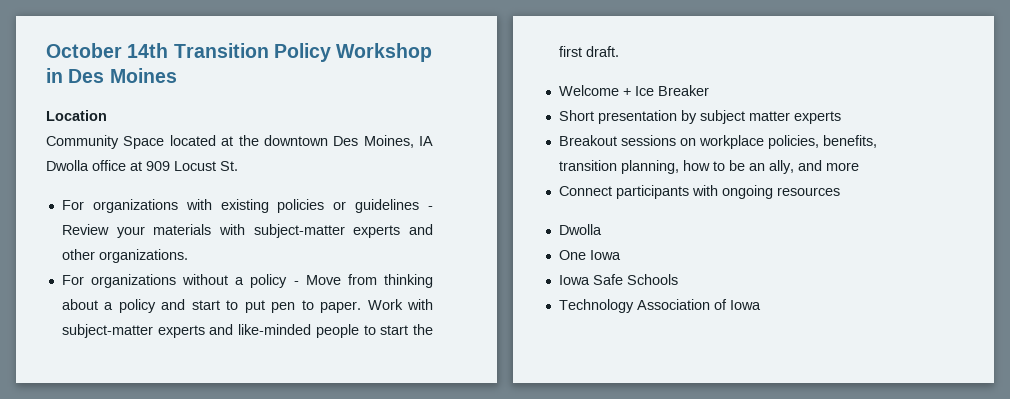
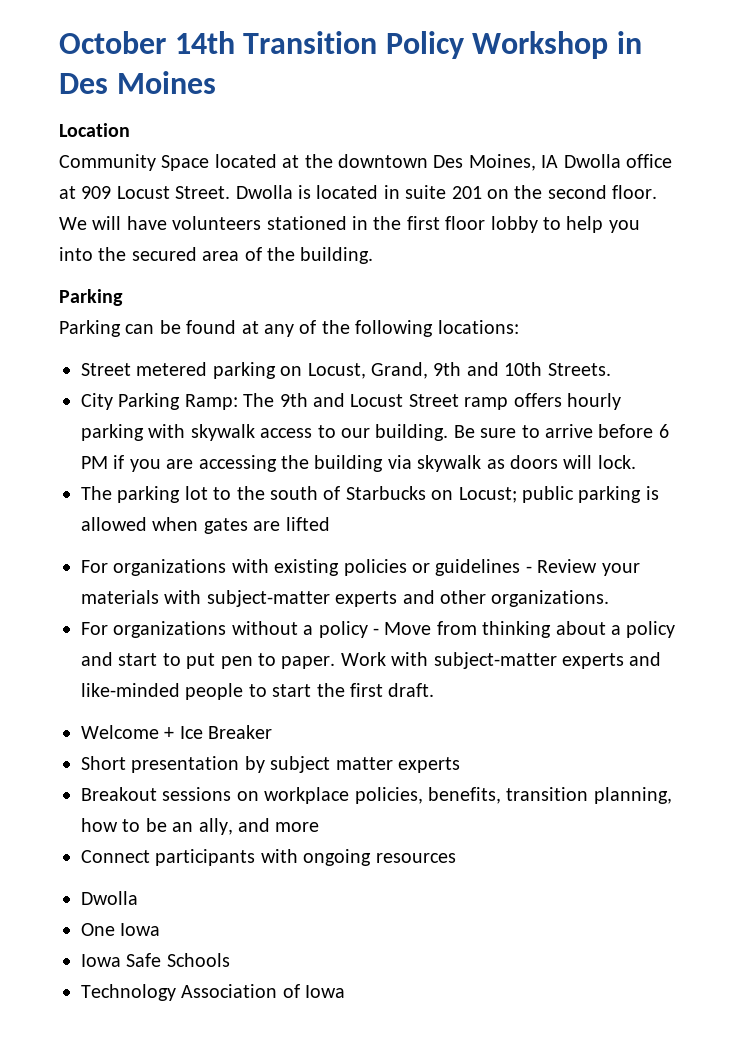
- Community Space located at the downtown Des Moines, IA Dwolla office at 909 Locust St.
+ Community Space located at the downtown Des Moines, IA Dwolla office at 909 Locust Street. Dwolla is located in suite 201 on the second floor. We will have volunteers stationed in the first floor lobby to help you into the secured area of the building.
+ Parking
+ Parking can be found at any of the following locations:
+ Street metered parking on Locust, Grand, 9th and 10th Streets.
+ City Parking Ramp: The 9th and Locust Street ramp offers hourly parking with skywalk access to our building. Be sure to arrive before 6 PM if you are accessing the building via skywalk as doors will lock.
+ The parking lot to the south of Starbucks on Locust; public parking is allowed when gates are lifted

